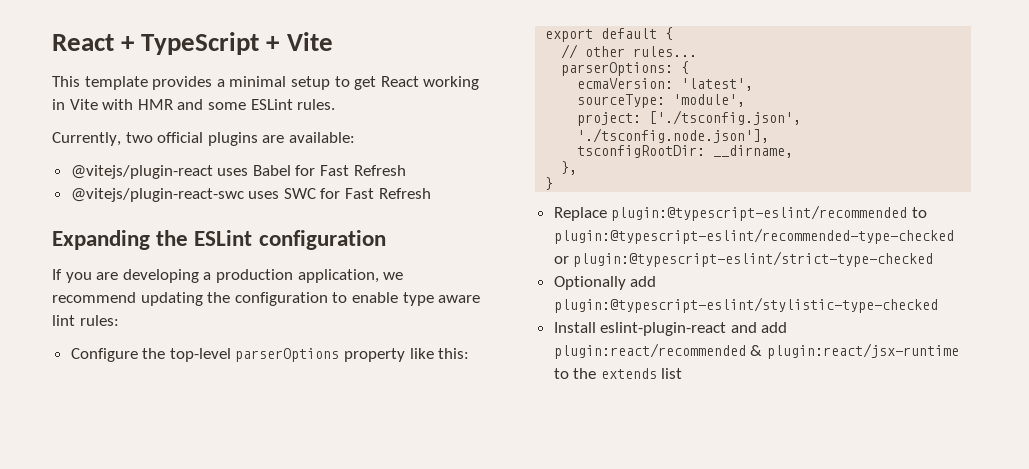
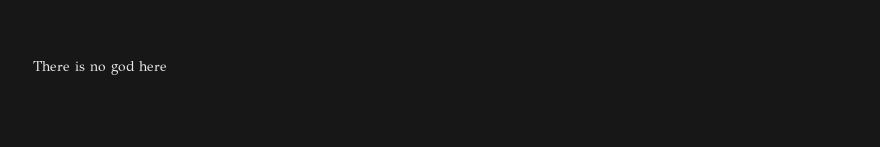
- React + TypeScript + Vite
- This template provides a minimal setup to get React working in Vite with HMR and some ESLint rules.
- Currently, two official plugins are available:
- @vitejs/plugin-react uses Babel for Fast Refresh
- @vitejs/plugin-react-swc uses SWC for Fast Refresh
- Expanding the ESLint configuration
- If you are developing a production application, we recommend updating the configuration to enable type aware lint rules:
- Configure the top-level parserOptions property like this:
- export default {
- // other rules...
- parserOptions: {
- ecmaVersion: 'latest',
- sourceType: 'module',
- project: ['./tsconfig.json', './tsconfig.node.json'],
- tsconfigRootDir: __dirname,
- },
- }
- Replace plugin:@typescript-eslint/recommended to plugin:@typescript-eslint/recommended-type-checked or plugin:@typescript-eslint/strict-type-checked
- Optionally add plugin:@typescript-eslint/stylistic-type-checked
- Install eslint-plugin-react and add plugin:react/recommended & plugin:react/jsx-runtime to the extends list
+ There is no god here

